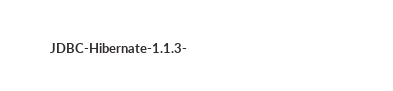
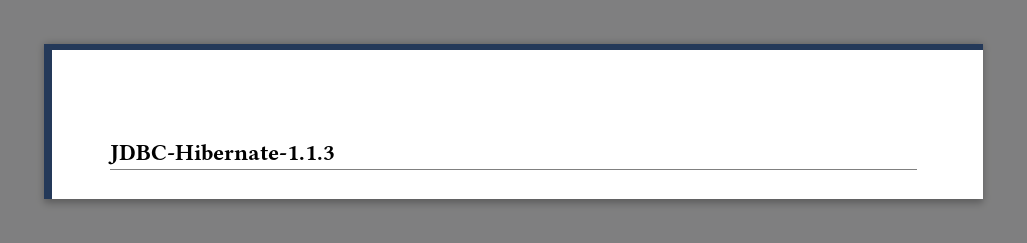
- JDBC-Hibernate-1.1.3-
+ JDBC-Hibernate-1.1.3

